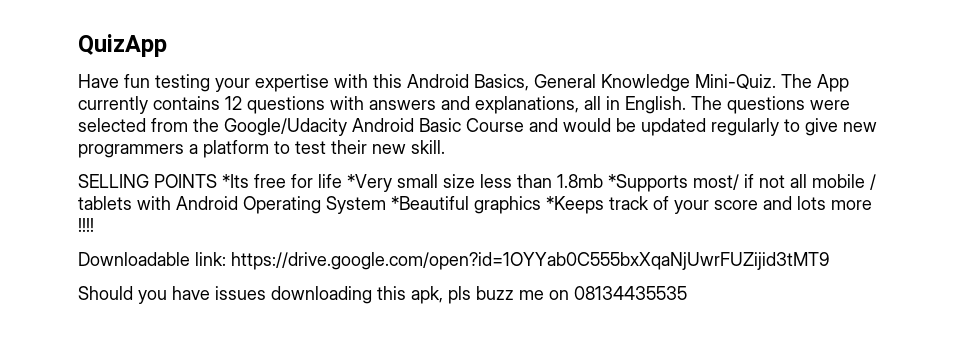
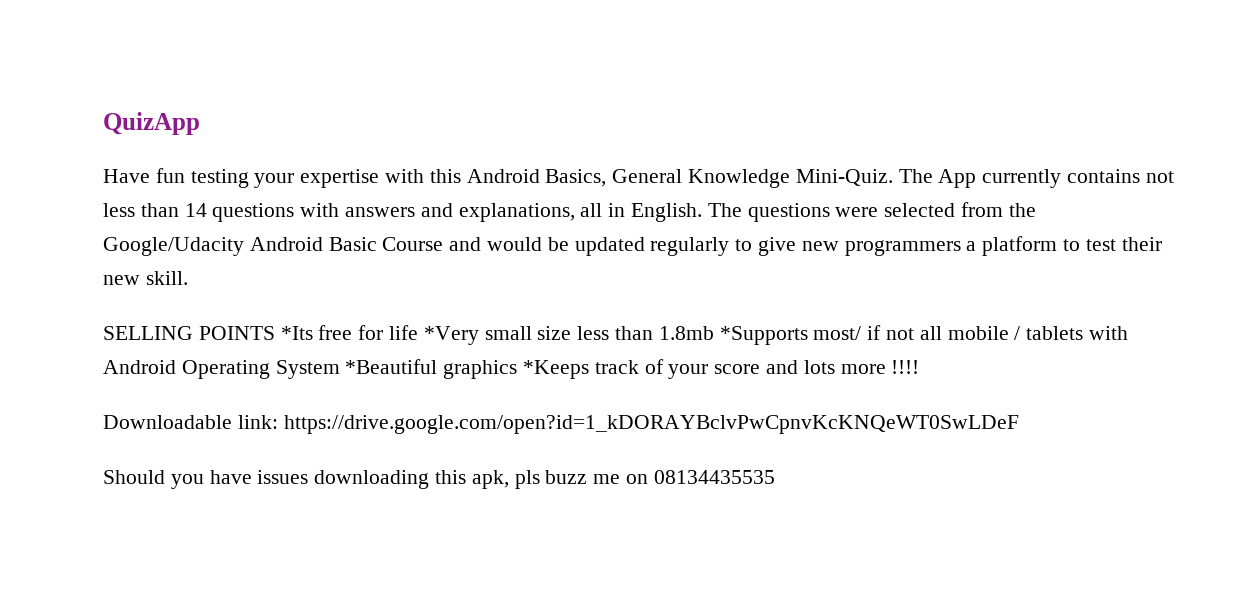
- The App currently contains 12 questions with answers and explanations, all in English.
+ The App currently contains not less than 14 questions with answers and explanations, all in English.
- Downloadable link: https://drive.google.com/open?id=1OYYab0C555bxXqaNjUwrFUZijid3tMT9
+ Downloadable link: https://drive.google.com/open?id=1_kDORAYBclvPwCpnvKcKNQeWT0SwLDeF

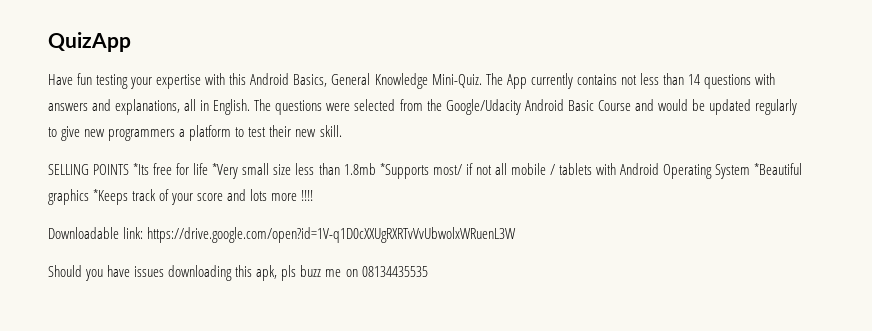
- Downloadable link: https://drive.google.com/open?id=1_kDORAYBclvPwCpnvKcKNQeWT0SwLDeF
+ Downloadable link: https://drive.google.com/open?id=1V-q1D0cXXUgRXRTvVvUbwolxWRuenL3W

